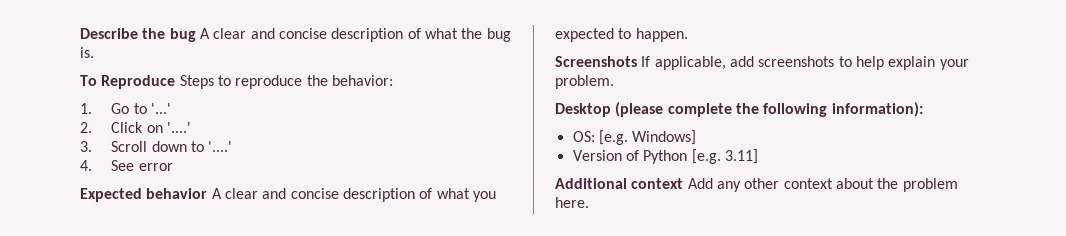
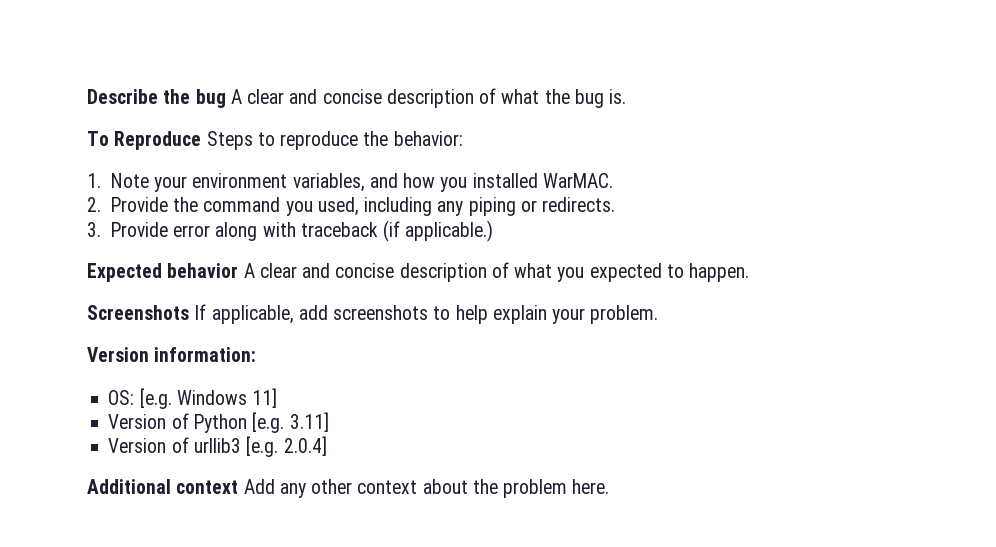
- 1. Go to '...'
- 2. Click on '....'
- 3. Scroll down to '....'
- 4. See error
+ 1. Note your environment variables, and how you installed WarMAC.
+ 2. Provide the command you used, including any piping or redirects.
+ 3. Provide error along with traceback (if applicable.)
- Desktop (please complete the following information):
+ Version information:
- OS: [e.g. Windows]
+ OS: [e.g. Windows 11]
+ Version of urllib3 [e.g. 2.0.4]

